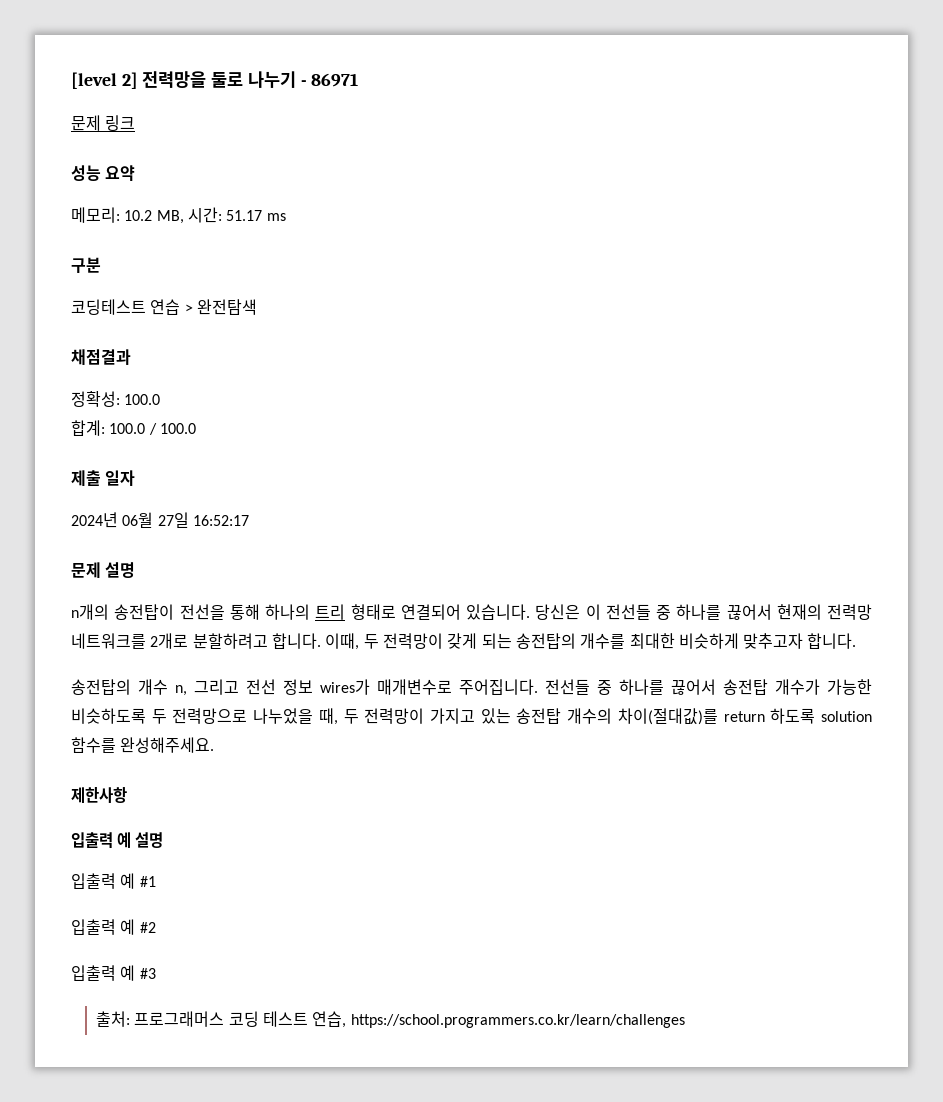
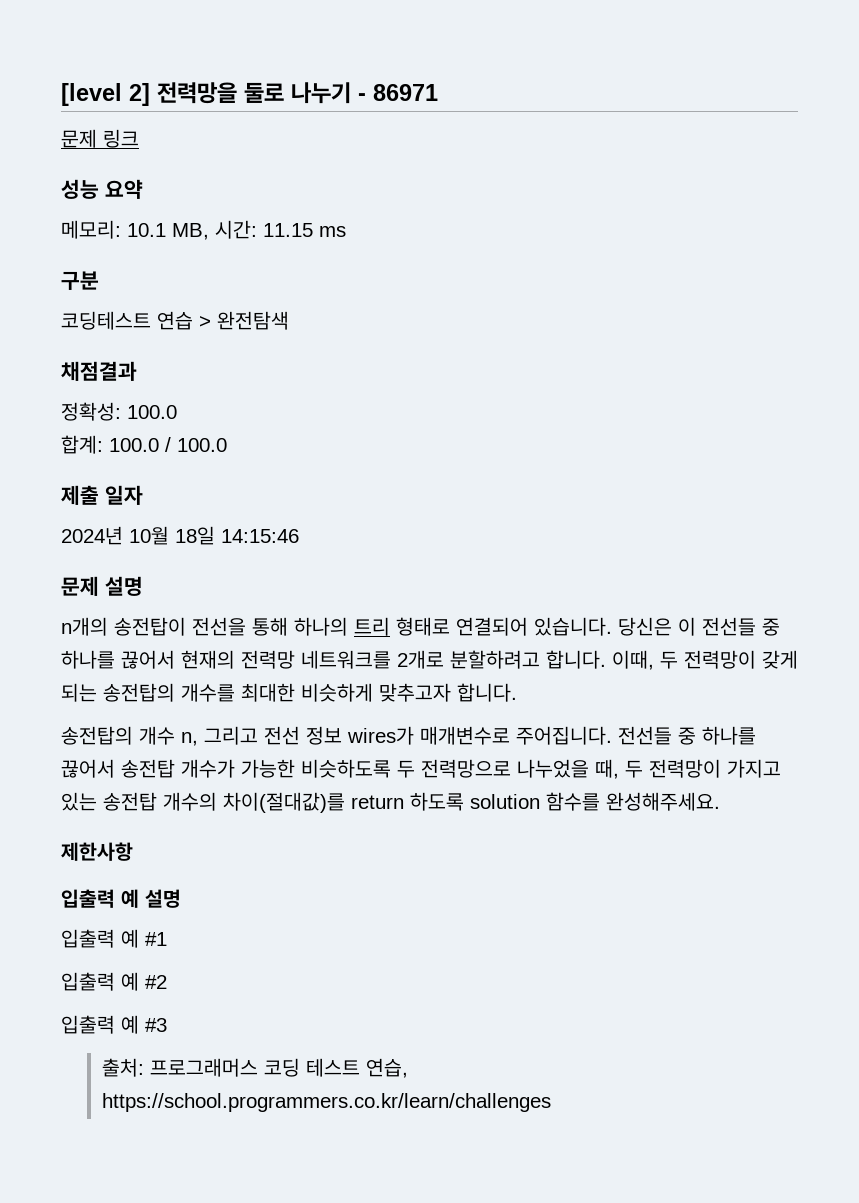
- 메모리: 10.2 MB, 시간: 51.17 ms
+ 메모리: 10.1 MB, 시간: 11.15 ms
- 2024년 06월 27일 16:52:17
+ 2024년 10월 18일 14:15:46

